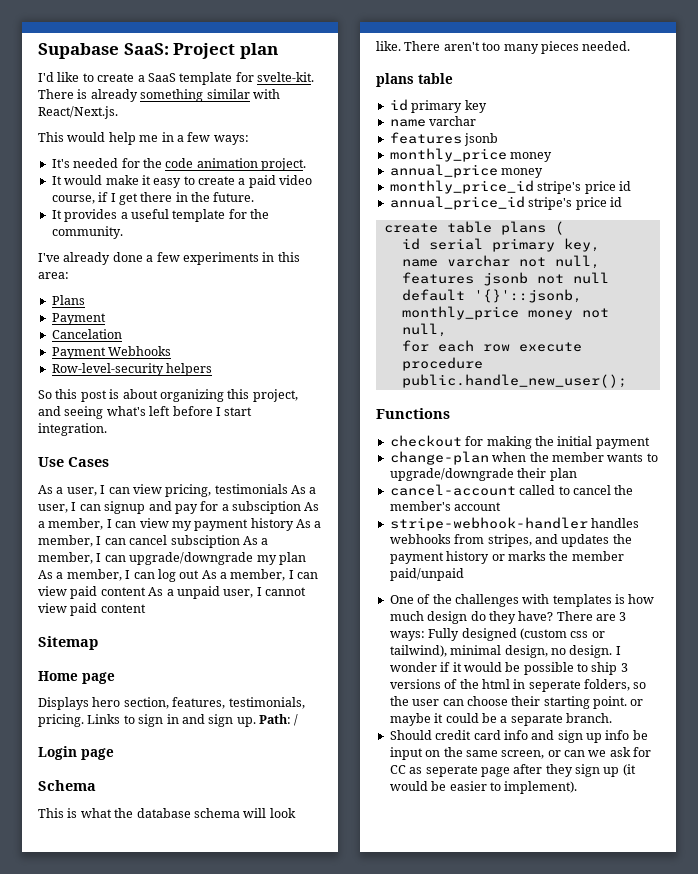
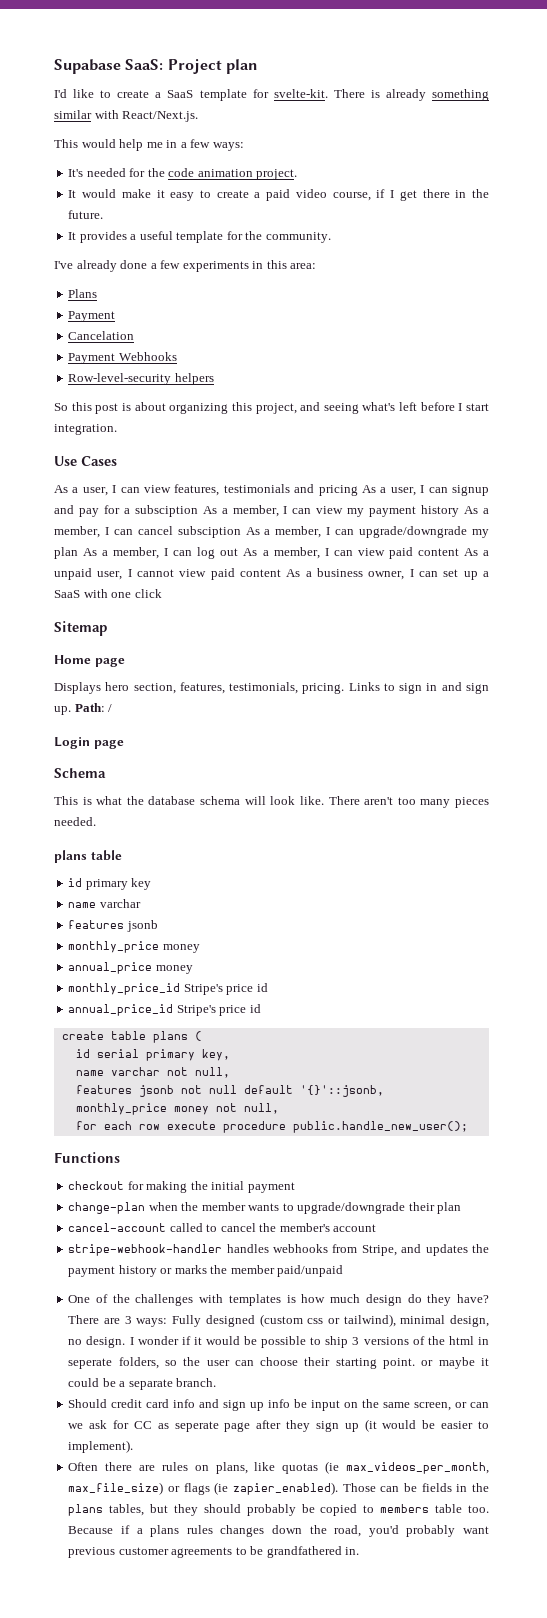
- As a user, I can view pricing, testimonials As a user, I can signup and pay for a subsciption As a member, I can view my payment history As a member, I can cancel subsciption As a member, I can upgrade/downgrade my plan As a member, I can log out As a member, I can view paid content As a unpaid user, I cannot view paid content
+ As a user, I can view features, testimonials and pricing As a user, I can signup and pay for a subsciption As a member, I can view my payment history As a member, I can cancel subsciption As a member, I can upgrade/downgrade my plan As a member, I can log out As a member, I can view paid content As a unpaid user, I cannot view paid content As a business owner, I can set up a SaaS with one click
- monthly_price_id stripe's price id
+ monthly_price_id Stripe's price id
- annual_price_id stripe's price id
+ annual_price_id Stripe's price id
- stripe-webhook-handler handles webhooks from stripes, and updates the payment history or marks the member paid/unpaid
+ stripe-webhook-handler handles webhooks from Stripe, and updates the payment history or marks the member paid/unpaid
+ Often there are rules on plans, like quotas (ie max_videos_per_month, max_file_size) or flags (ie zapier_enabled). Those can be fields in the plans tables, but they should probably be copied to members table too. Because if a plans rules changes down the road, you'd probably want previous customer agreements to be grandfathered in.

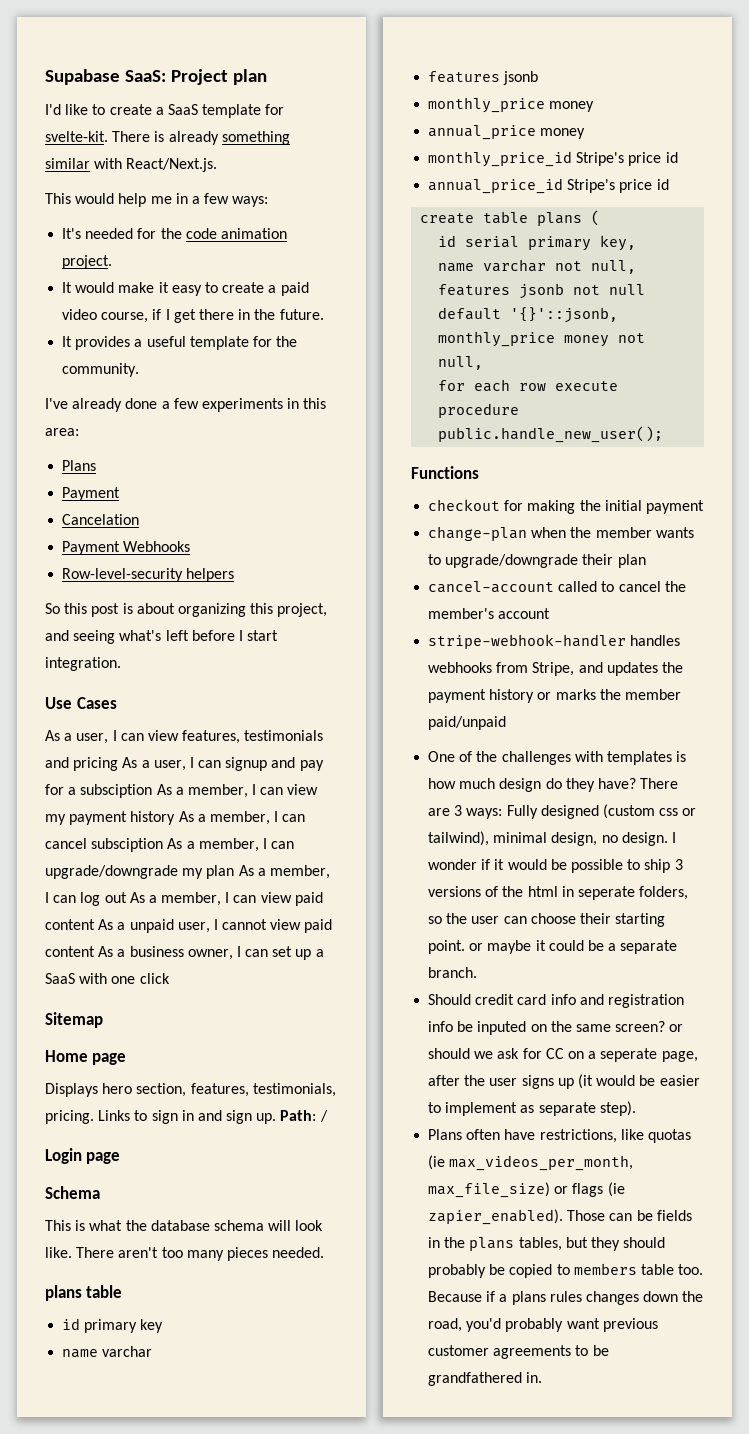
- Should credit card info and sign up info be input on the same screen, or can we ask for CC as seperate page after they sign up (it would be easier to implement).
- Often there are rules on plans, like quotas (ie max_videos_per_month, max_file_size) or flags (ie zapier_enabled).
+ Should credit card info and registration info be inputed on the same screen? or should we ask for CC on a seperate page, after the user signs up (it would be easier to implement as separate step).
+ Plans often have restrictions, like quotas (ie max_videos_per_month, max_file_size) or flags (ie zapier_enabled).

